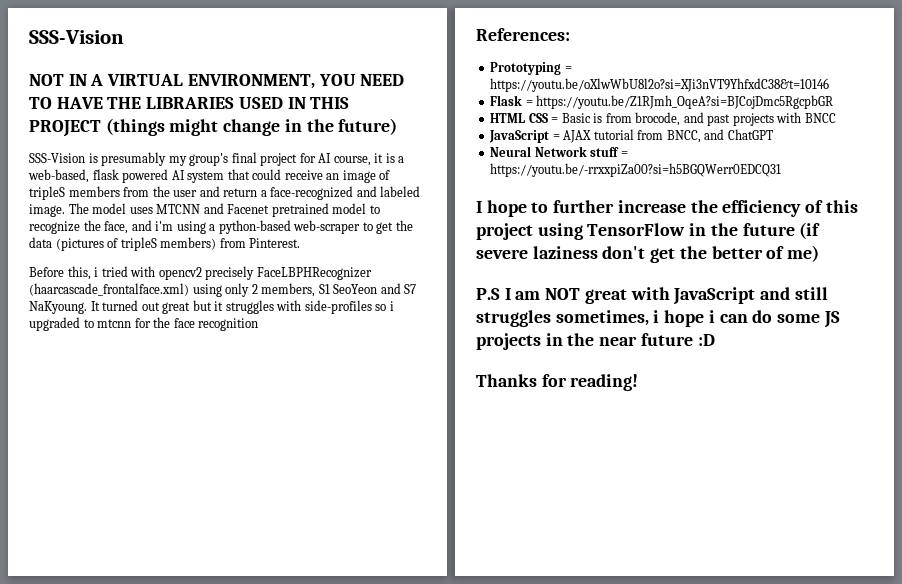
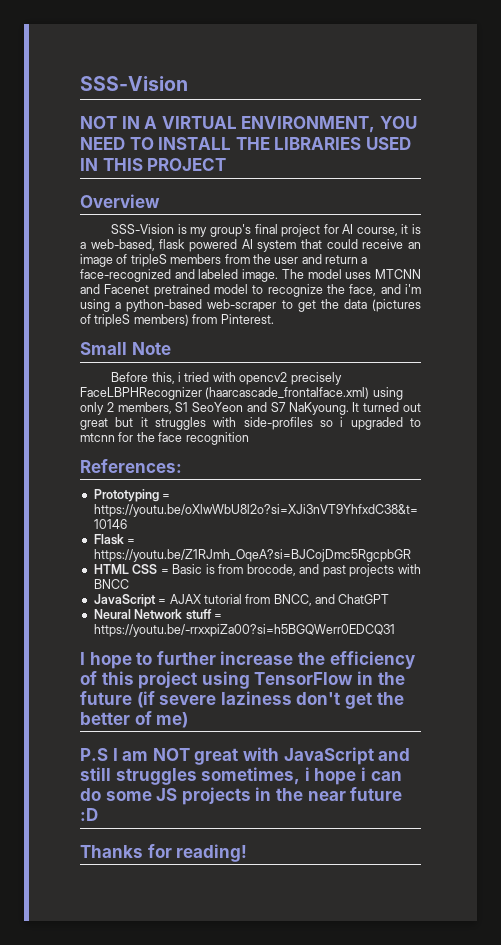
- NOT IN A VIRTUAL ENVIRONMENT, YOU NEED TO HAVE THE LIBRARIES USED IN THIS PROJECT (things might change in the future)
+ NOT IN A VIRTUAL ENVIRONMENT, YOU NEED TO INSTALL THE LIBRARIES USED IN THIS PROJECT
+ Overview
- SSS-Vision is presumably my group's final project for AI course, it is a web-based, flask powered AI system that could receive an image of tripleS members from the user and return a face-recognized and labeled image.
+ SSS-Vision is my group's final project for AI course, it is a web-based, flask powered AI system that could receive an image of tripleS members from the user and return a face-recognized and labeled image.
+ Small Note

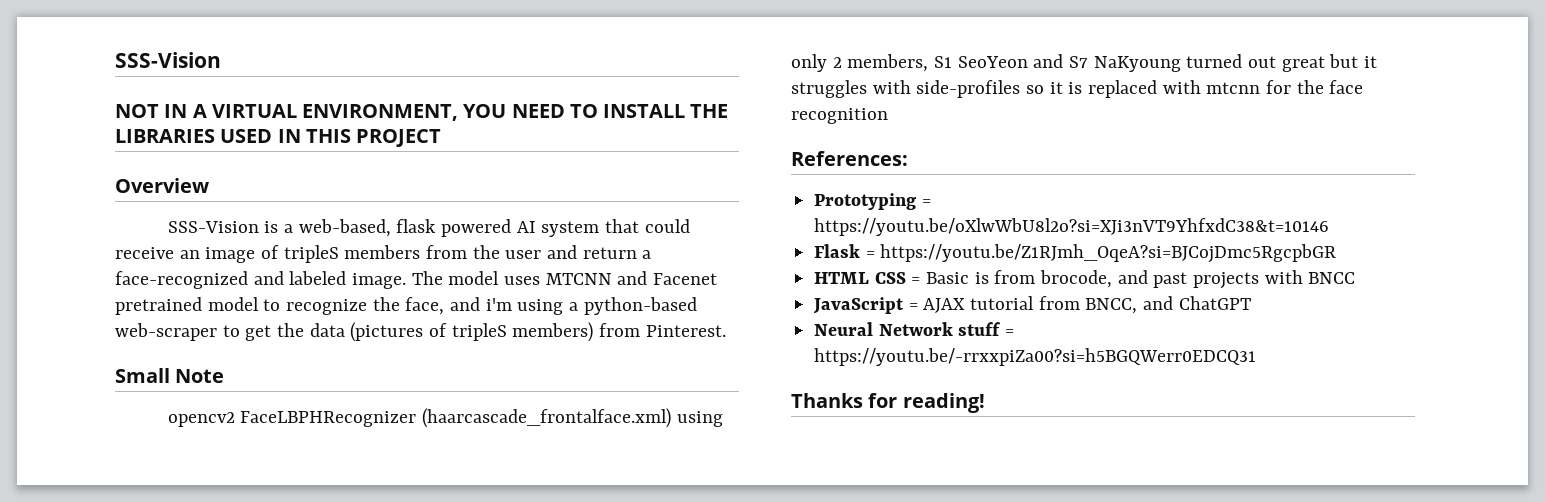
- SSS-Vision is my group's final project for AI course, it is a web-based, flask powered AI system that could receive an image of tripleS members from the user and return a face-recognized and labeled image.
+ SSS-Vision is a web-based, flask powered AI system that could receive an image of tripleS members from the user and return a face-recognized and labeled image.
- Before this, i tried with opencv2 precisely FaceLBPHRecognizer (haarcascade_frontalface.xml) using only 2 members, S1 SeoYeon and S7 NaKyoung. It turned out great but it struggles with side-profiles so i upgraded to mtcnn for the face recognition
+ opencv2 FaceLBPHRecognizer (haarcascade_frontalface.xml) using only 2 members, S1 SeoYeon and S7 NaKyoung turned out great but it struggles with side-profiles so it is replaced with mtcnn for the face recognition
- I hope to further increase the efficiency of this project using TensorFlow in the future (if severe laziness don't get the better of me)
- P.S I am NOT great with JavaScript and still struggles sometimes, i hope i can do some JS projects in the near future :D

